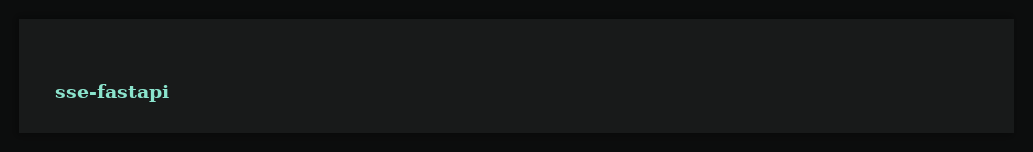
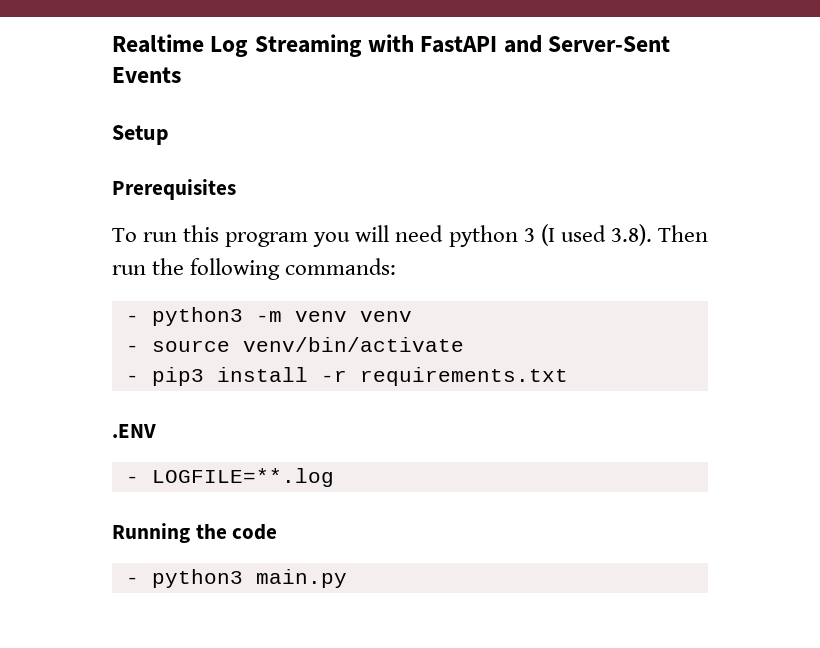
- sse-fastapi
+ Realtime Log Streaming with FastAPI and Server-Sent Events
+ Setup
+ Prerequisites
+ To run this program you will need python 3 (I used 3.8). Then run the following commands:
+ - python3 -m venv venv
+ - source venv/bin/activate
+ - pip3 install -r requirements.txt
+ .ENV
+ - LOGFILE=**.log
+ Running the code
+ - python3 main.py

